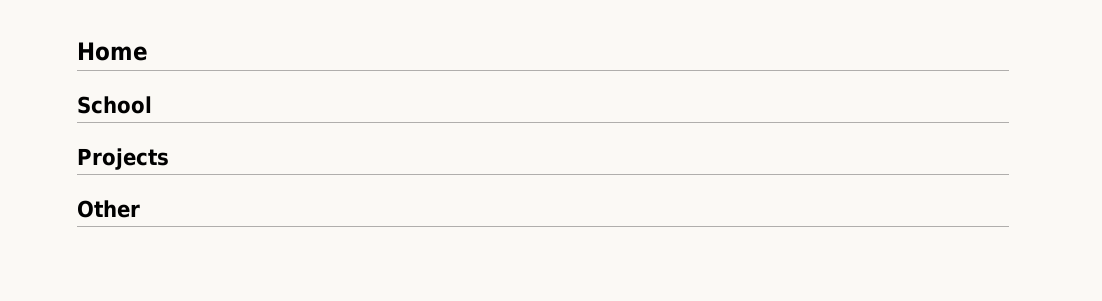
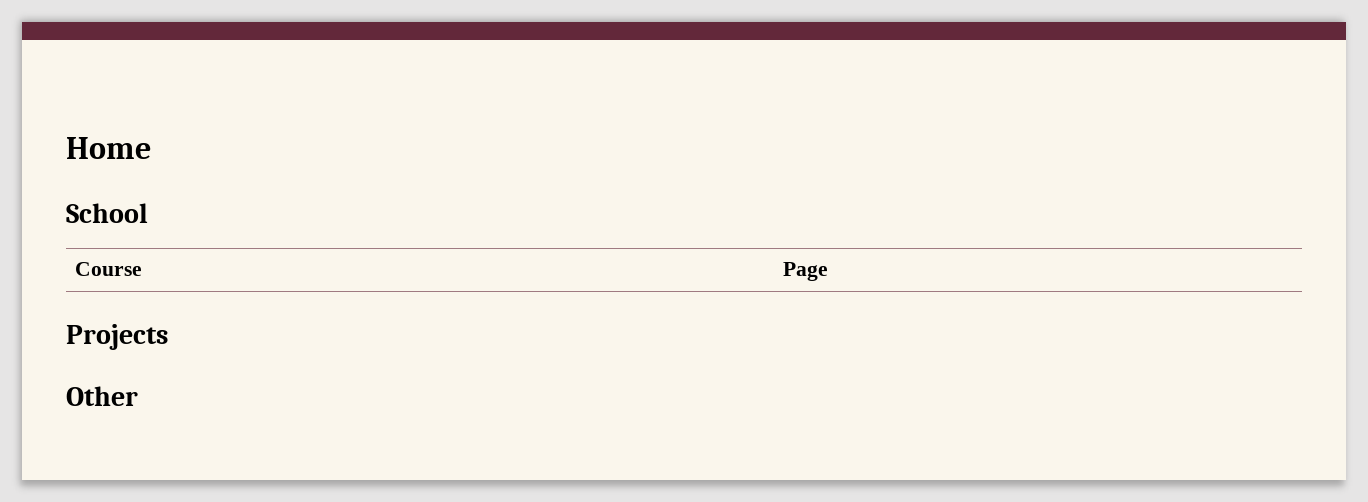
+ Course | Page

